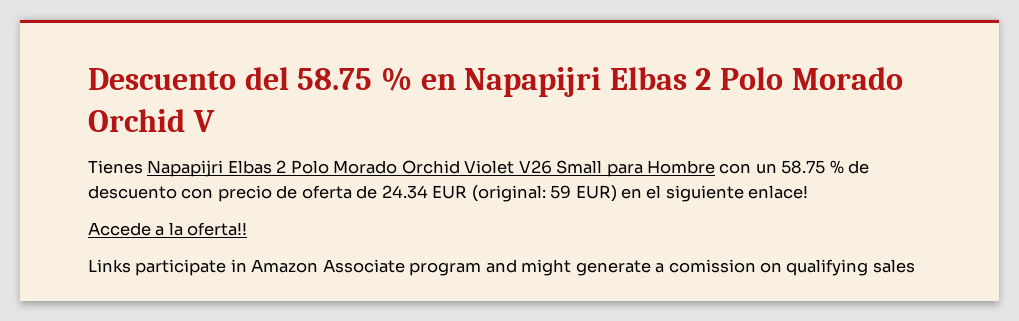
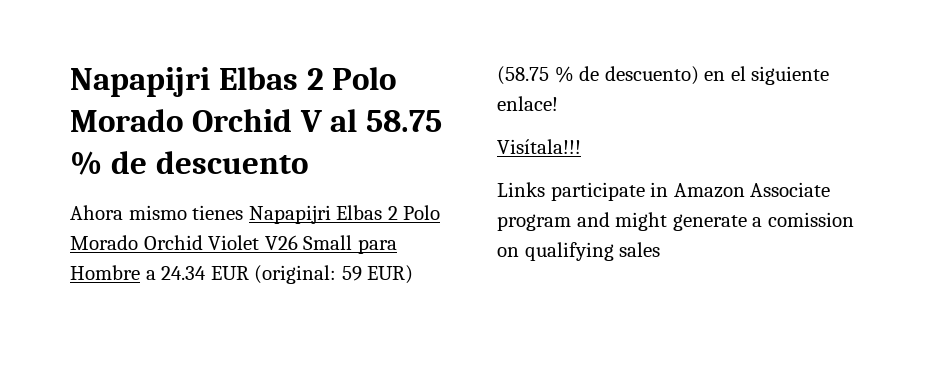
- Descuento del 58.75 % en Napapijri Elbas 2 Polo Morado Orchid V
- Tienes Napapijri Elbas 2 Polo Morado Orchid Violet V26 Small para Hombre con un 58.75 % de descuento con precio de oferta de 24.34 EUR (original: 59 EUR) en el siguiente enlace!
+ Napapijri Elbas 2 Polo Morado Orchid V al 58.75 % de descuento
+ Ahora mismo tienes Napapijri Elbas 2 Polo Morado Orchid Violet V26 Small para Hombre a 24.34 EUR (original: 59 EUR) (58.75 % de descuento) en el siguiente enlace!
- Accede a la oferta!!
+ Visítala!!!

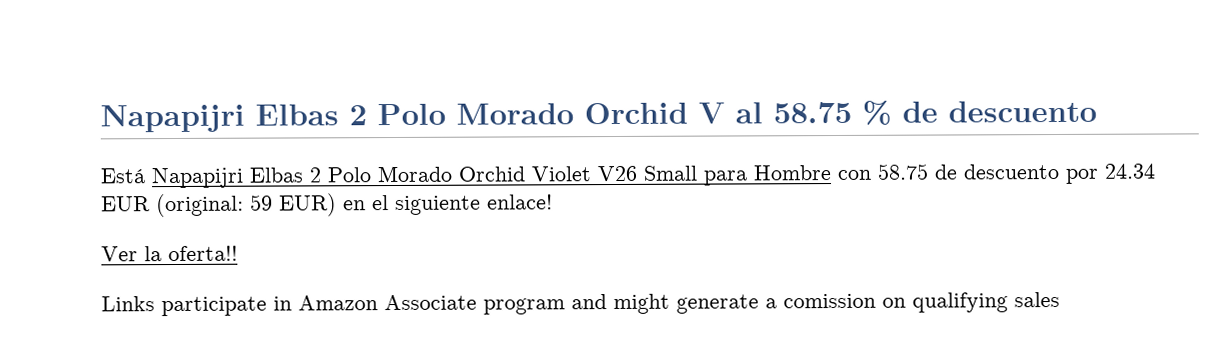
- Ahora mismo tienes Napapijri Elbas 2 Polo Morado Orchid Violet V26 Small para Hombre a 24.34 EUR (original: 59 EUR) (58.75 % de descuento) en el siguiente enlace!
+ Está Napapijri Elbas 2 Polo Morado Orchid Violet V26 Small para Hombre con 58.75 de descuento por 24.34 EUR (original: 59 EUR) en el siguiente enlace!
- Visítala!!!
+ Ver la oferta!!

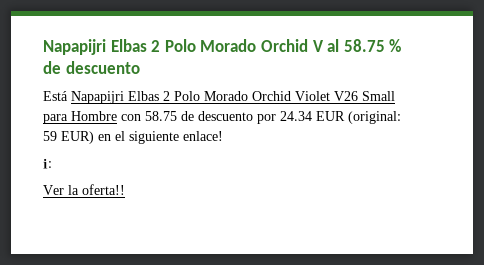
+ ℹ:
- Links participate in Amazon Associate program and might generate a comission on qualifying sales

